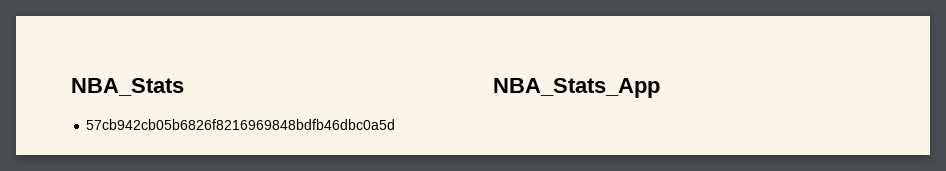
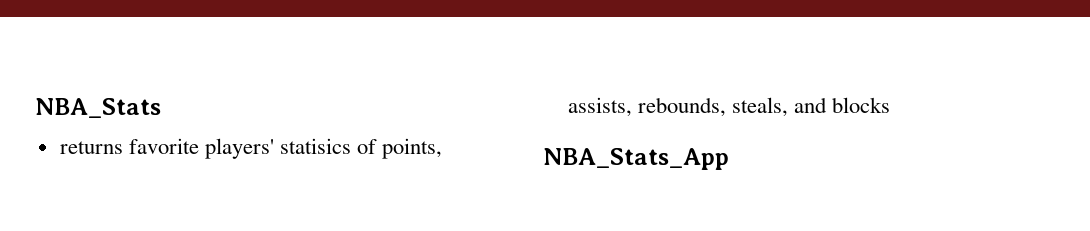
- 57cb942cb05b6826f8216969848bdfb46dbc0a5d
+ returns favorite players' statisics of points, assists, rebounds, steals, and blocks

